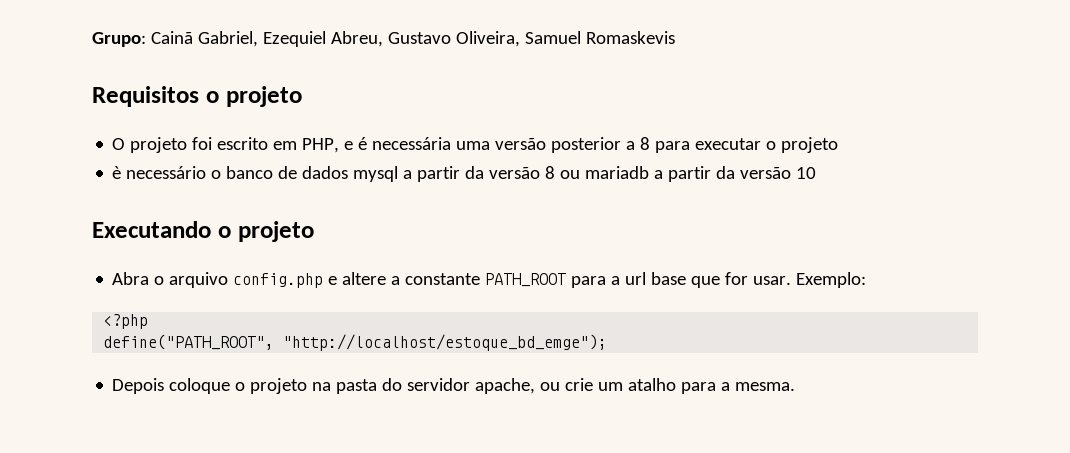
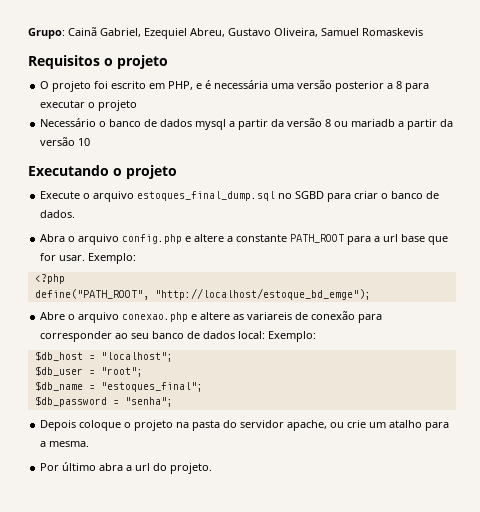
- è necessário o banco de dados mysql a partir da versão 8 ou mariadb a partir da versão 10
+ Necessário o banco de dados mysql a partir da versão 8 ou mariadb a partir da versão 10
+ Execute o arquivo estoques_final_dump.sql no SGBD para criar o banco de dados.
+ Abre o arquivo conexao.php e altere as variareis de conexão para corresponder ao seu banco de dados local: Exemplo:
+ $db_host = "localhost";
+ $db_user = "root";
+ $db_name = "estoques_final";
+ $db_password = "senha";
+ Por último abra a url do projeto.

